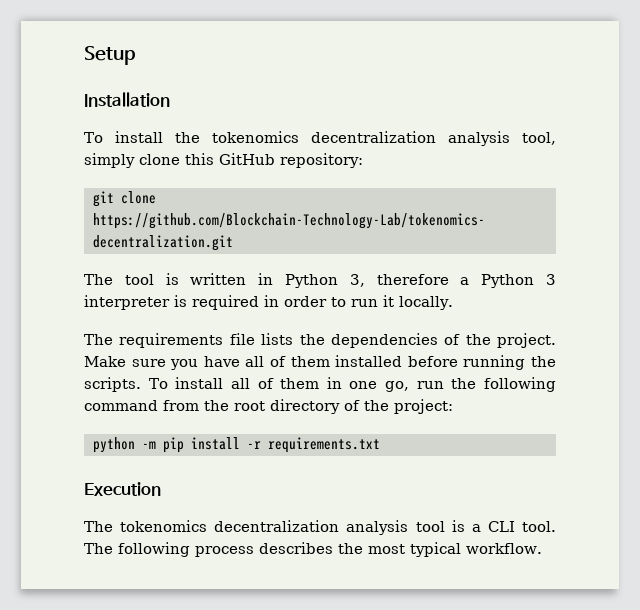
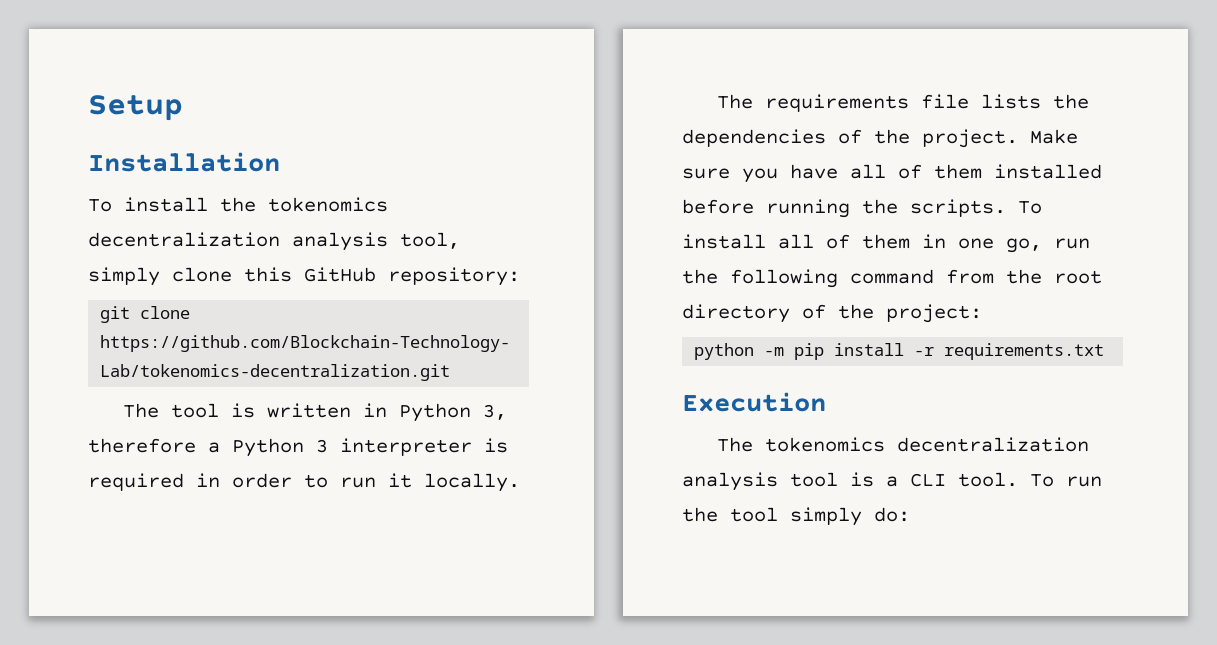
- The following process describes the most typical workflow.
+ To run the tool simply do:

